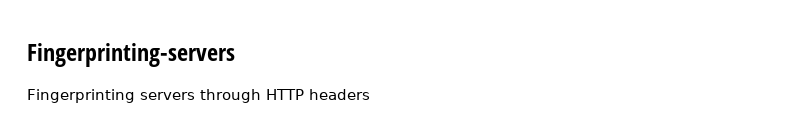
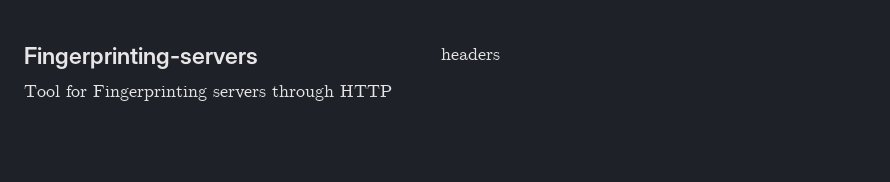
- Fingerprinting servers through HTTP headers
+ Tool for Fingerprinting servers through HTTP headers

